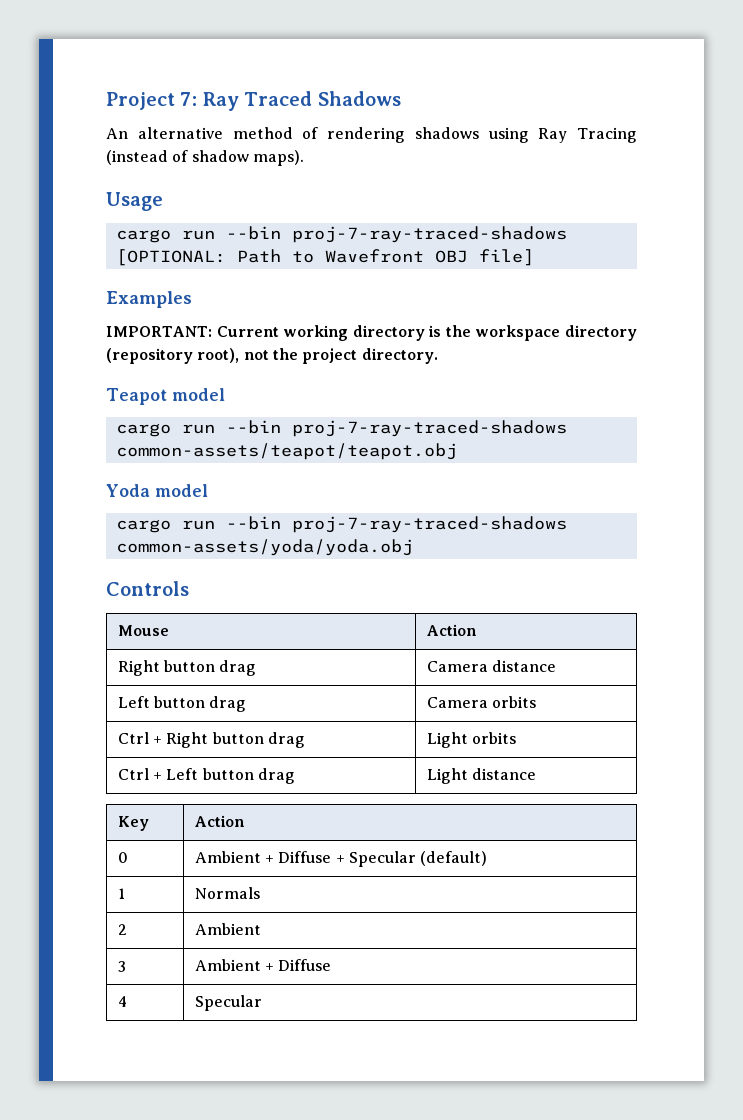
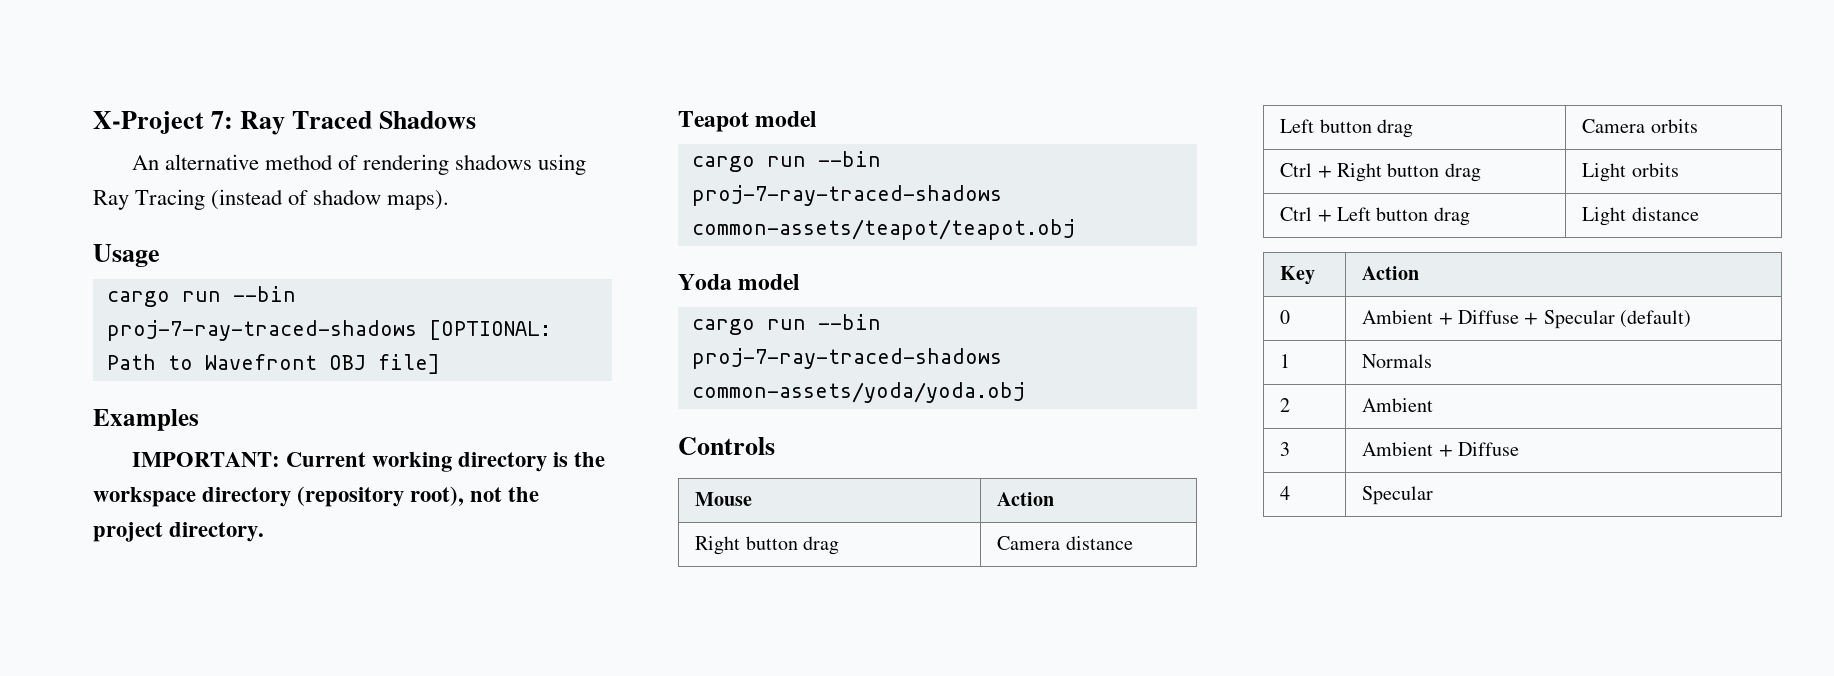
- Project 7: Ray Traced Shadows
+ X-Project 7: Ray Traced Shadows

